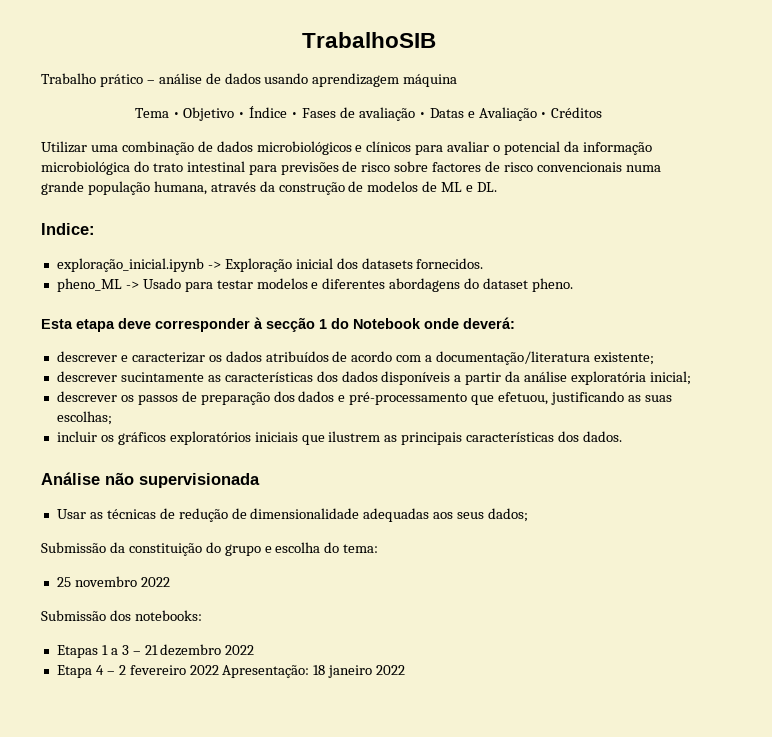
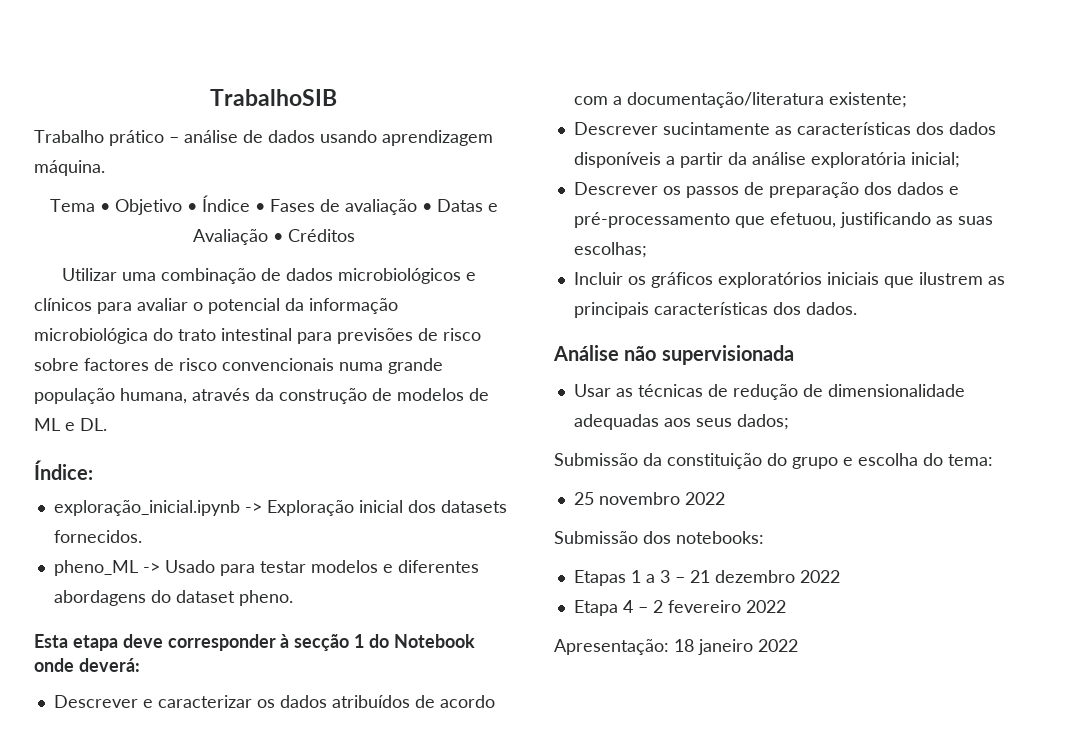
- Trabalho prático – análise de dados usando aprendizagem máquina
+ Trabalho prático – análise de dados usando aprendizagem máquina.
- Indice:
+ Índice:
- descrever e caracterizar os dados atribuídos de acordo com a documentação/literatura existente;
+ Descrever e caracterizar os dados atribuídos de acordo com a documentação/literatura existente;
- descrever sucintamente as características dos dados disponíveis a partir da análise exploratória inicial;
+ Descrever sucintamente as características dos dados disponíveis a partir da análise exploratória inicial;
- descrever os passos de preparação dos dados e pré-processamento que efetuou, justificando as suas escolhas;
+ Descrever os passos de preparação dos dados e pré-processamento que efetuou, justificando as suas escolhas;
- incluir os gráficos exploratórios iniciais que ilustrem as principais características dos dados.
+ Incluir os gráficos exploratórios iniciais que ilustrem as principais características dos dados.
- Etapa 4 – 2 fevereiro 2022 Apresentação: 18 janeiro 2022
+ Etapa 4 – 2 fevereiro 2022
+ Apresentação: 18 janeiro 2022

